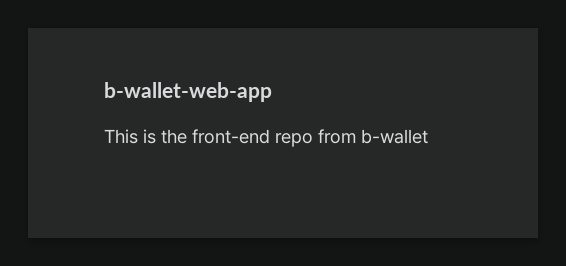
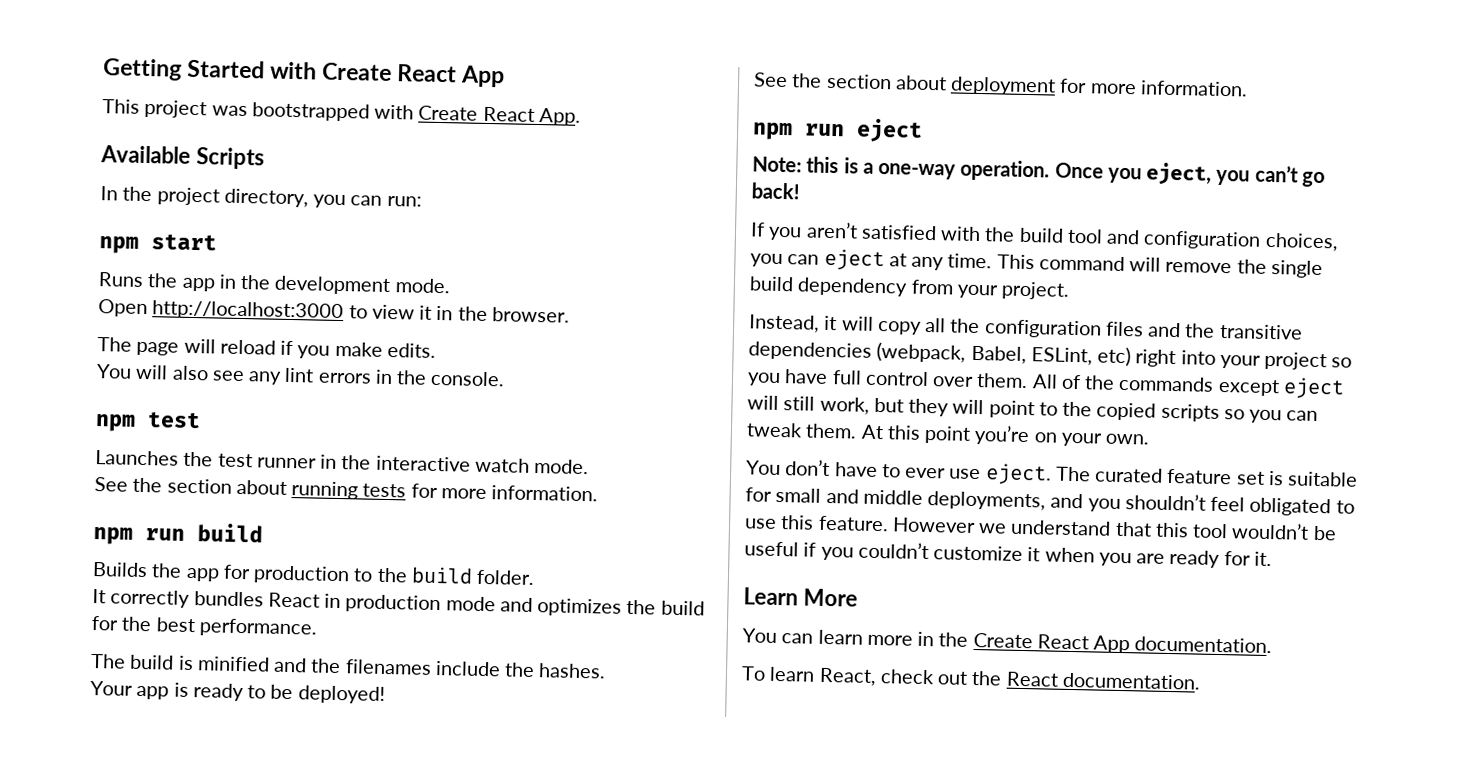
- b-wallet-web-app
- This is the front-end repo from b-wallet
+ Getting Started with Create React App
+ This project was bootstrapped with Create React App.
+ Available Scripts
+ In the project directory, you can run:
+ npm start
+ Runs the app in the development mode.
+ Open http://localhost:3000 to view it in the browser.
+ The page will reload if you make edits.
+ You will also see any lint errors in the console.
+ npm test
+ Launches the test runner in the interactive watch mode.
+ See the section about running tests for more information.
+ npm run build
+ Builds the app for production to the build folder.
+ It correctly bundles React in production mode and optimizes the build for the best performance.
+ The build is minified and the filenames include the hashes.
+ Your app is ready to be deployed!
+ See the section about deployment for more information.
+ npm run eject
+ Note: this is a one-way operation. Once you eject, you can’t go back!
+ If you aren’t satisfied with the build tool and configuration choices, you can eject at any time. This command will remove the single build dependency from your project.
+ Instead, it will copy all the configuration files and the transitive dependencies (webpack, Babel, ESLint, etc) right into your project so you have full control over them. All of the commands except eject will still work, but they will point to the copied scripts so you can tweak them. At this point you’re on your own.
+ You don’t have to ever use eject. The curated feature set is suitable for small and middle deployments, and you shouldn’t feel obligated to use this feature. However we understand that this tool wouldn’t be useful if you couldn’t customize it when you are ready for it.
+ Learn More
+ You can learn more in the Create React App documentation.
+ To learn React, check out the React documentation.

